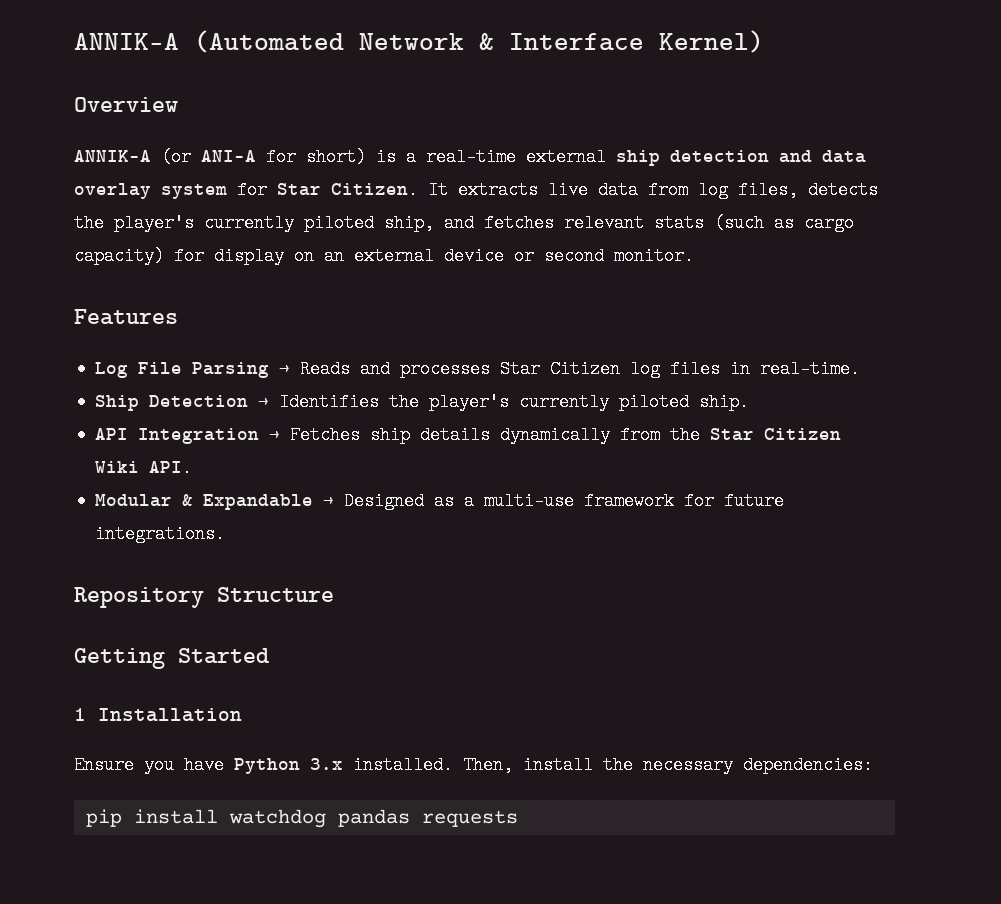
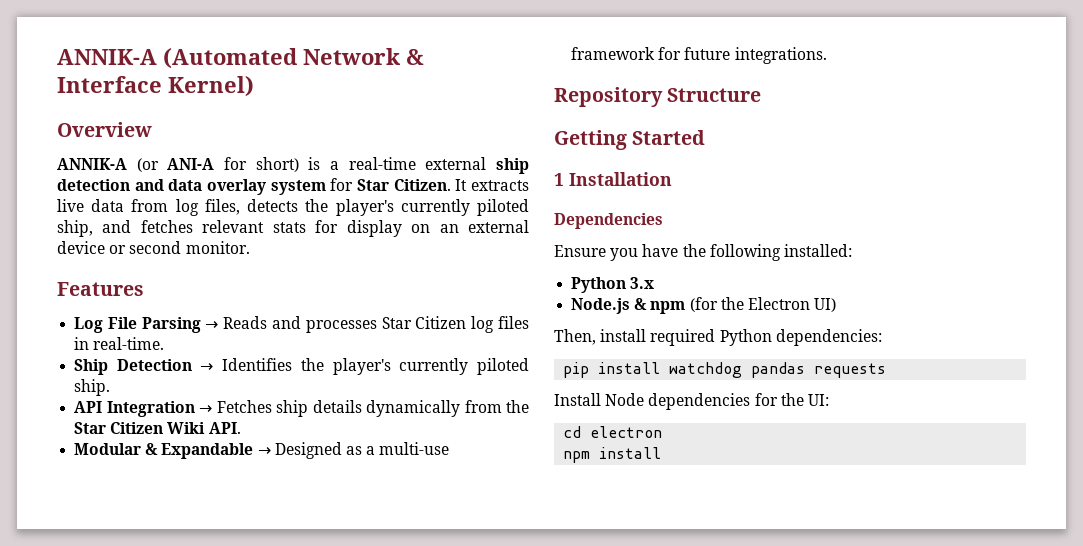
- It extracts live data from log files, detects the player's currently piloted ship, and fetches relevant stats (such as cargo capacity) for display on an external device or second monitor.
+ It extracts live data from log files, detects the player's currently piloted ship, and fetches relevant stats for display on an external device or second monitor.
+ Dependencies
- Ensure you have Python 3.x installed. Then, install the necessary dependencies:
+ Ensure you have the following installed:
+ Python 3.x
+ Node.js & npm (for the Electron UI)
+ Then, install required Python dependencies:
+ Install Node dependencies for the UI:
+ cd electron
+ npm install

